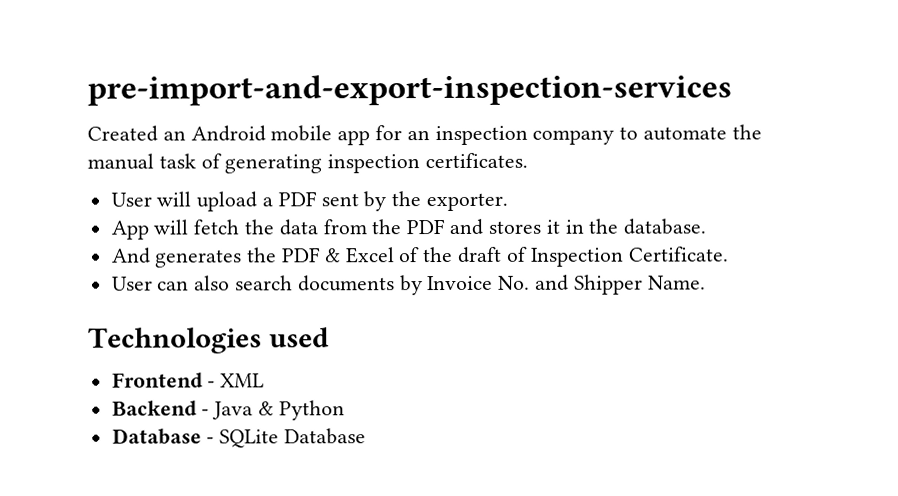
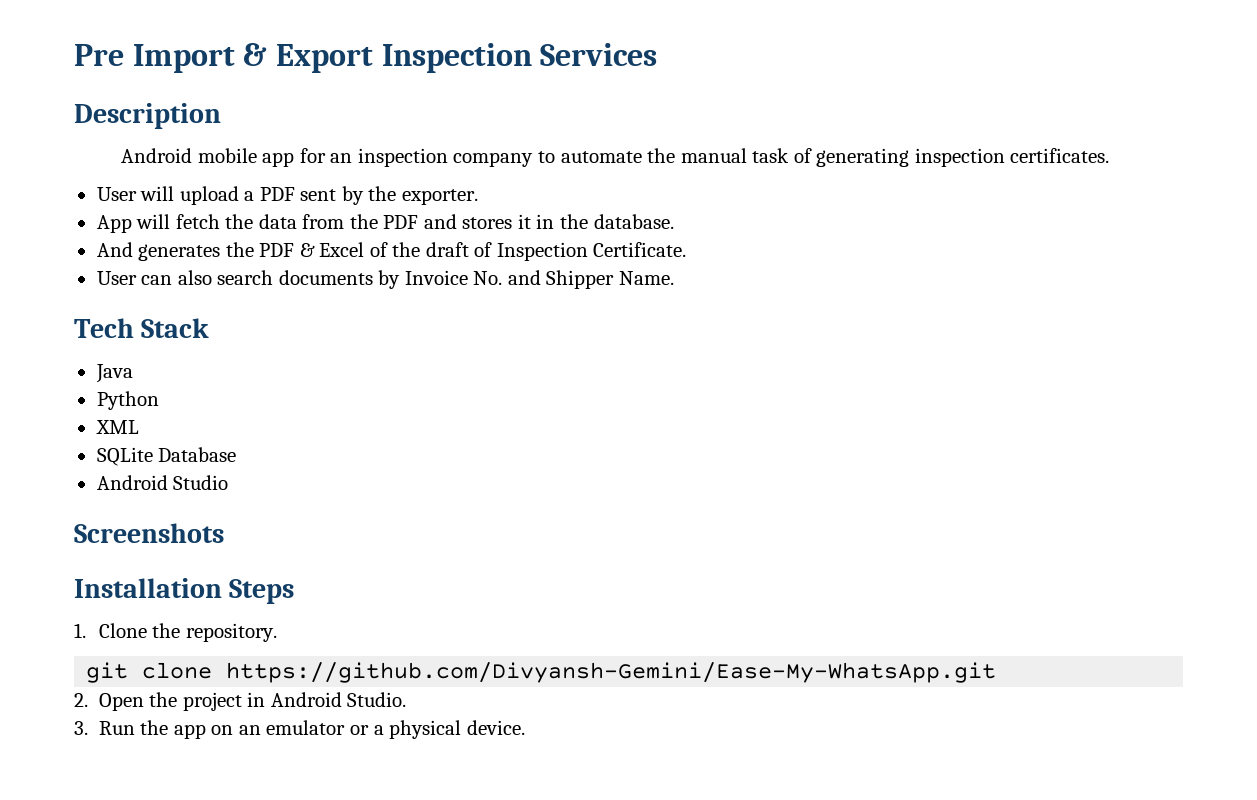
- pre-import-and-export-inspection-services
- Created an Android mobile app for an inspection company to automate the manual task of generating inspection certificates.
+ Pre Import & Export Inspection Services
+ Description
+ Android mobile app for an inspection company to automate the manual task of generating inspection certificates.
- Technologies used
- Frontend - XML
- Backend - Java & Python
- Database - SQLite Database
+ Tech Stack
+ Java
+ Python
+ XML
+ SQLite Database
+ Android Studio
+ Screenshots
+ Installation Steps
+ 1. Clone the repository.
+ git clone https://github.com/Divyansh-Gemini/Ease-My-WhatsApp.git
+ 2. Open the project in Android Studio.
+ 3. Run the app on an emulator or a physical device.

